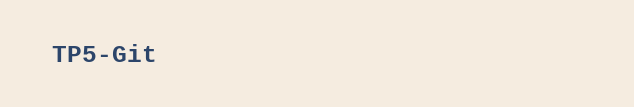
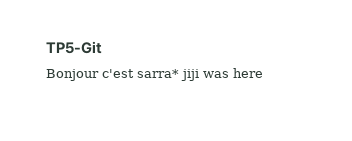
+ Bonjour c'est sarra* jiji was here

